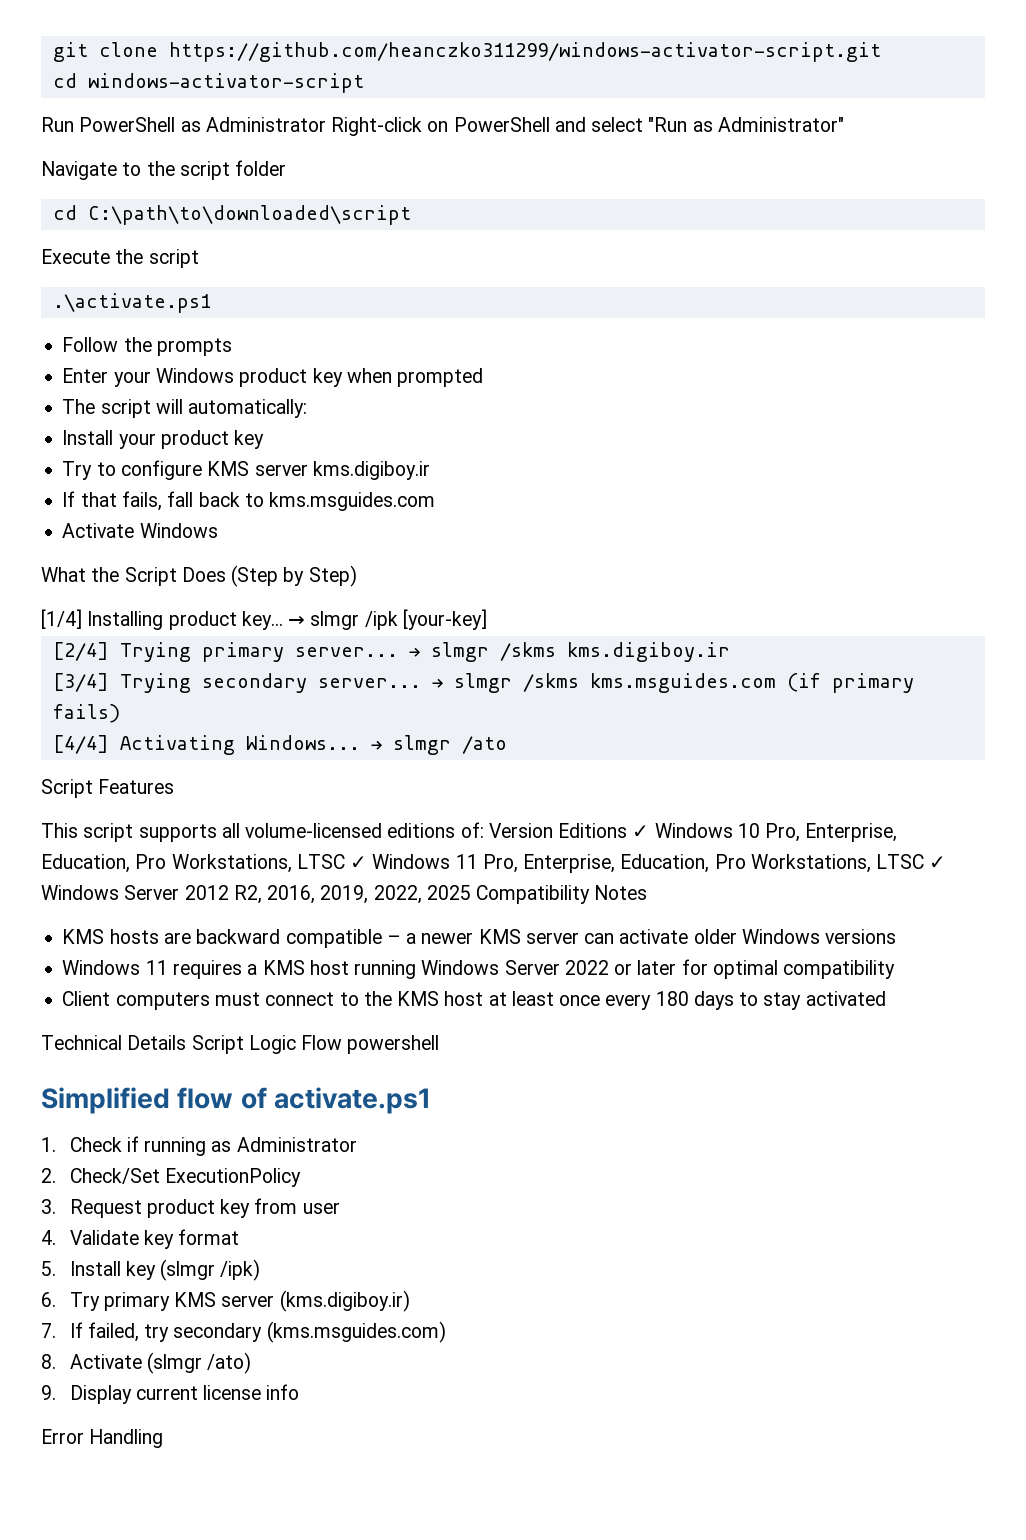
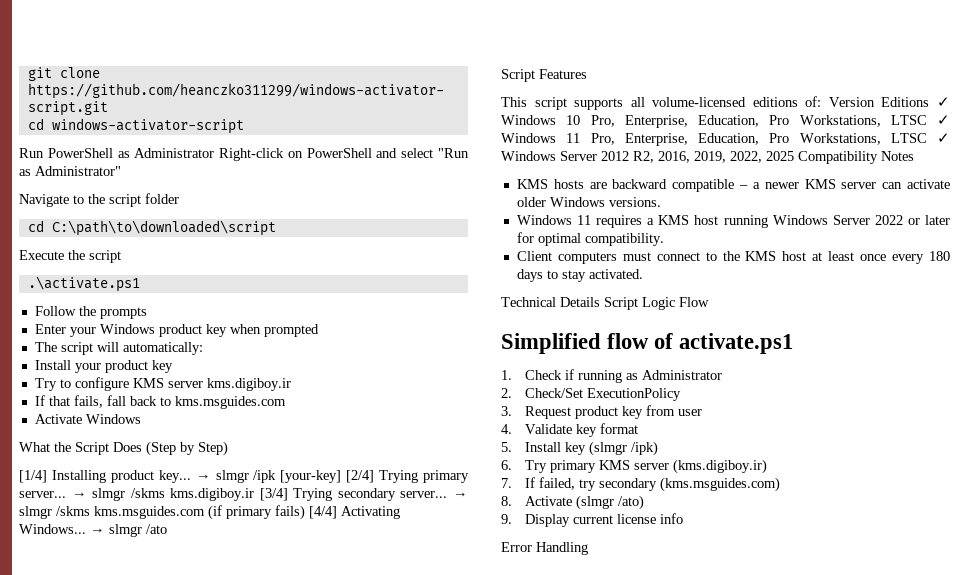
- → slmgr /ipk [your-key]
- [2/4] Trying primary server...
+ → slmgr /ipk [your-key] [2/4] Trying primary server...
- → slmgr /skms kms.digiboy.ir
- [3/4] Trying secondary server...
+ → slmgr /skms kms.digiboy.ir [3/4] Trying secondary server...
- → slmgr /skms kms.msguides.com (if primary fails)
- [4/4] Activating Windows...
+ → slmgr /skms kms.msguides.com (if primary fails) [4/4] Activating Windows...
- KMS hosts are backward compatible – a newer KMS server can activate older Windows versions
+ KMS hosts are backward compatible – a newer KMS server can activate older Windows versions.
- Windows 11 requires a KMS host running Windows Server 2022 or later for optimal compatibility
+ Windows 11 requires a KMS host running Windows Server 2022 or later for optimal compatibility.
- Client computers must connect to the KMS host at least once every 180 days to stay activated
+ Client computers must connect to the KMS host at least once every 180 days to stay activated.
- Technical Details Script Logic Flow powershell
+ Technical Details Script Logic Flow

